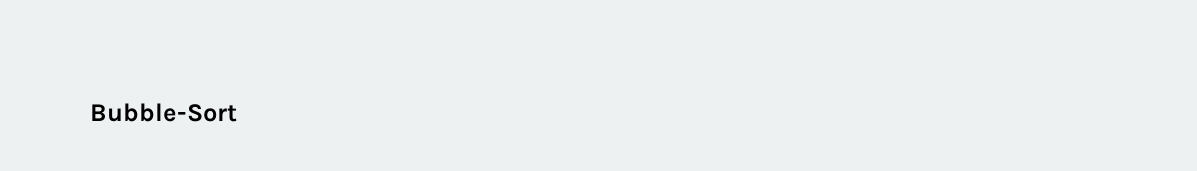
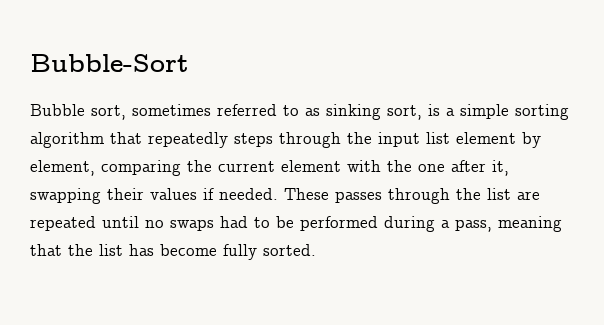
+ Bubble sort, sometimes referred to as sinking sort, is a simple sorting algorithm that repeatedly steps through the input list element by element, comparing the current element with the one after it, swapping their values if needed. These passes through the list are repeated until no swaps had to be performed during a pass, meaning that the list has become fully sorted.

